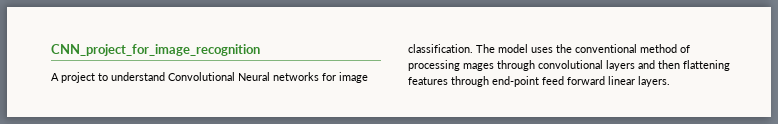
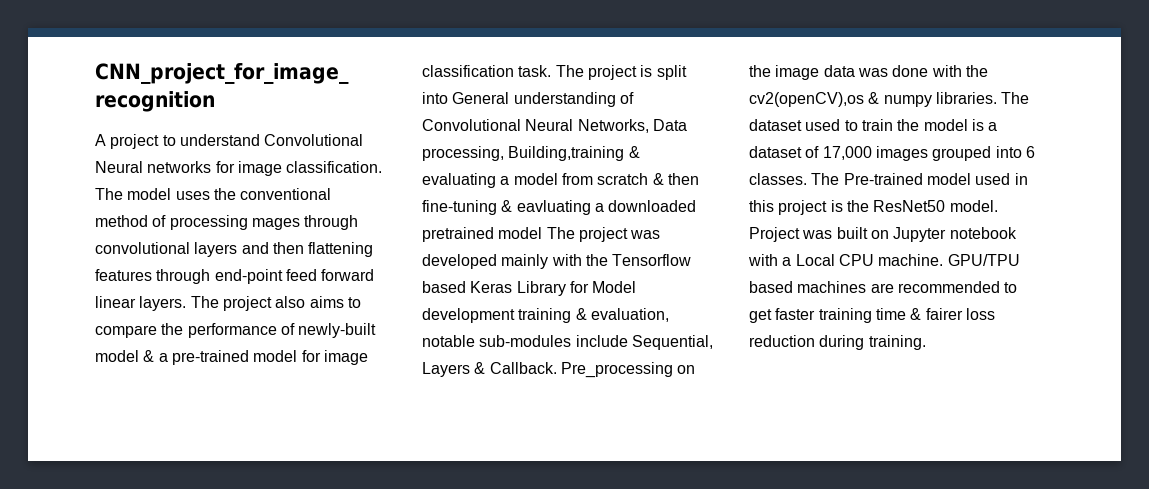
+ The project also aims to compare the performance of newly-built model & a pre-trained model for image classification task. The project is split into General understanding of Convolutional Neural Networks, Data processing, Building,training & evaluating a model from scratch & then fine-tuning & eavluating a downloaded pretrained model The project was developed mainly with the Tensorflow based Keras Library for Model development training & evaluation, notable sub-modules include Sequential, Layers & Callback. Pre_processing on the image data was done with the cv2(openCV),os & numpy libraries. The dataset used to train the model is a dataset of 17,000 images grouped into 6 classes. The Pre-trained model used in this project is the ResNet50 model. Project was built on Jupyter notebook with a Local CPU machine. GPU/TPU based machines are recommended to get faster training time & fairer loss reduction during training.

